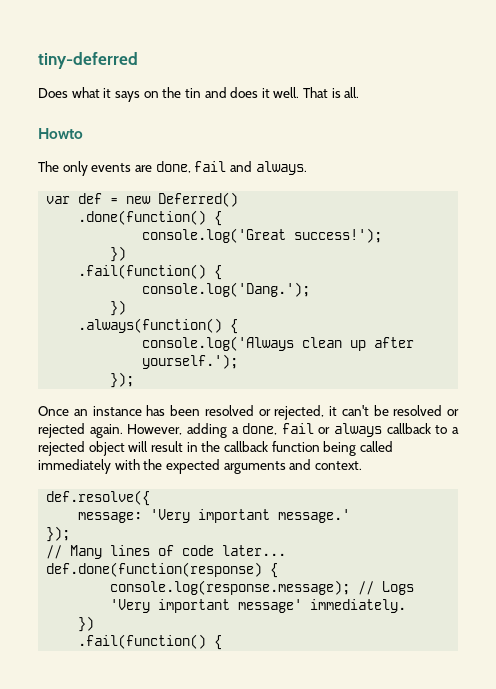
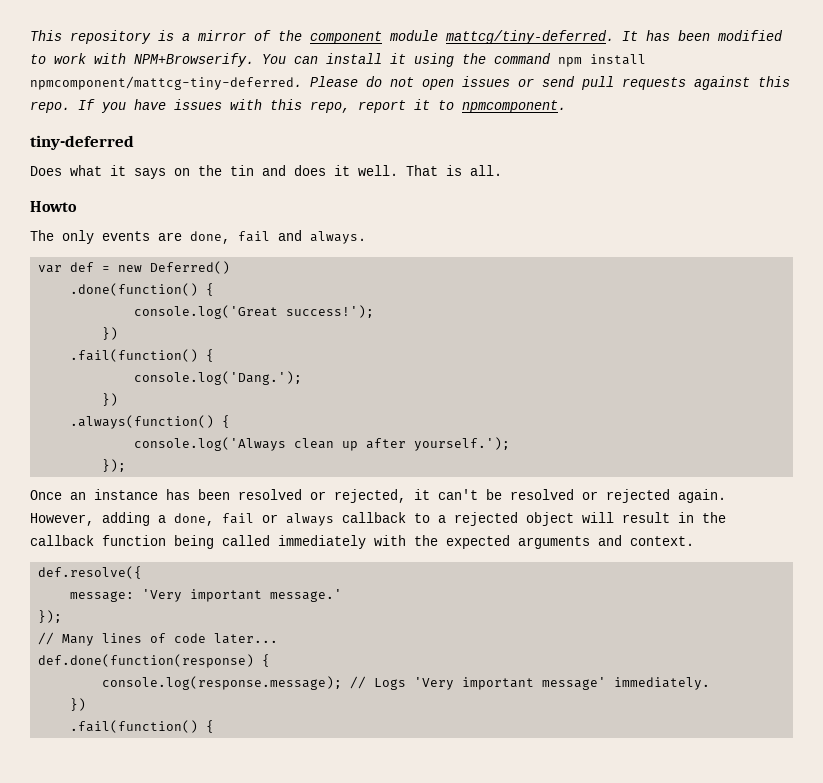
+ This repository is a mirror of the component module mattcg/tiny-deferred. It has been modified to work with NPM+Browserify. You can install it using the command npm install npmcomponent/mattcg-tiny-deferred. Please do not open issues or send pull requests against this repo. If you have issues with this repo, report it to npmcomponent.

